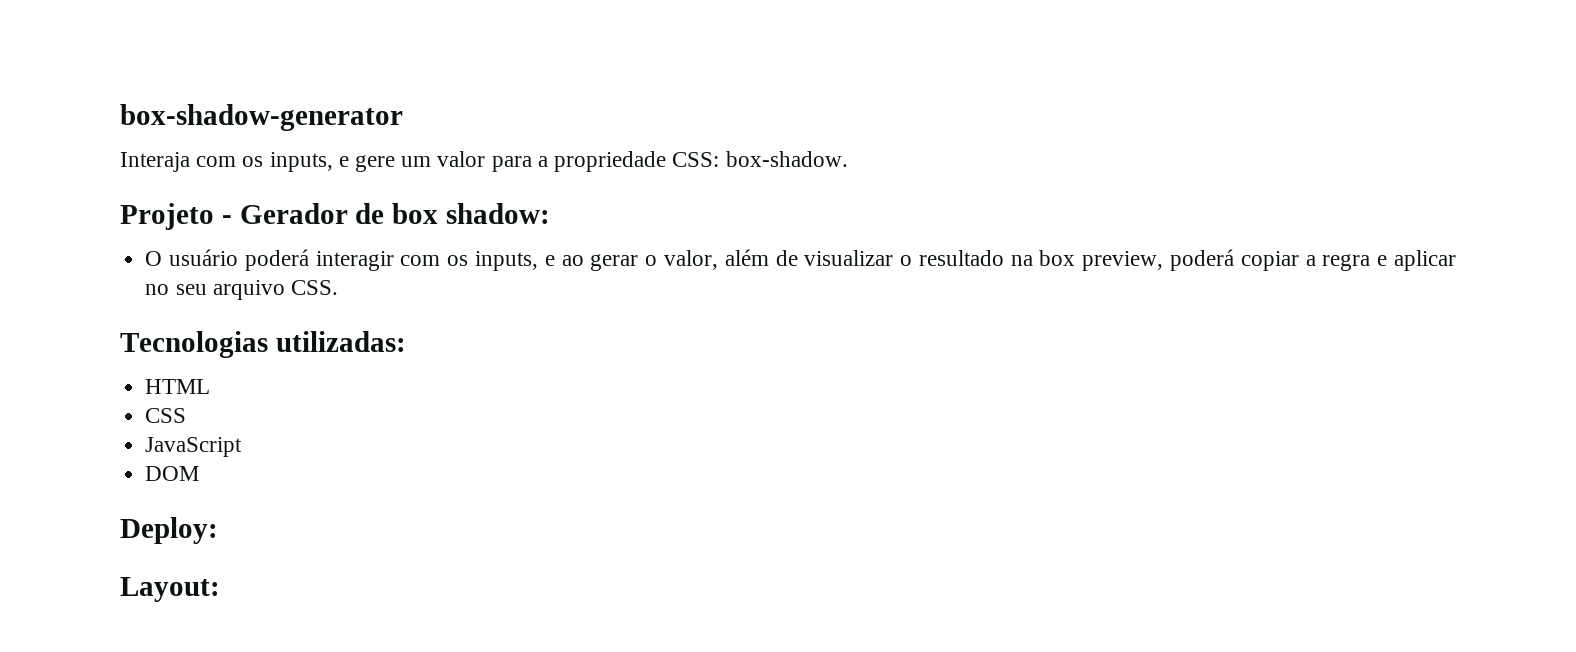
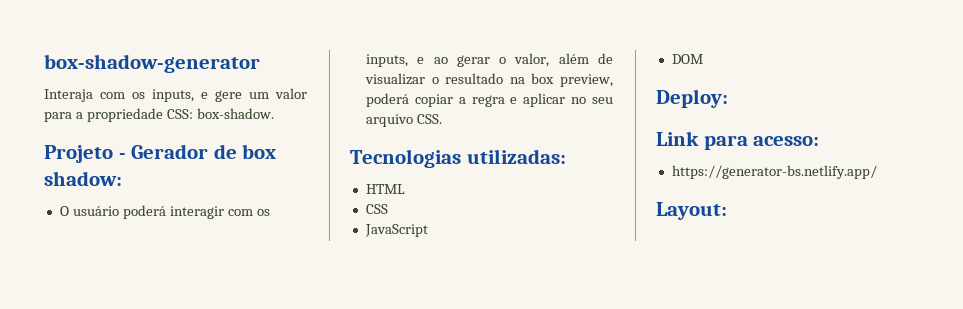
+ Link para acesso:
+ https://generator-bs.netlify.app/

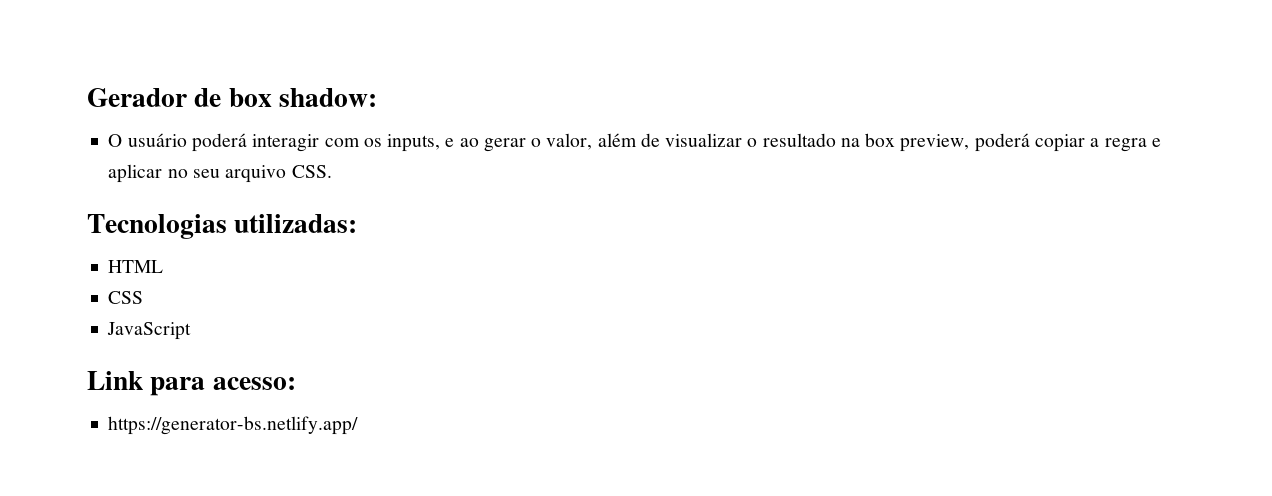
- box-shadow-generator
- Interaja com os inputs, e gere um valor para a propriedade CSS: box-shadow.
- Projeto - Gerador de box shadow:
+ Gerador de box shadow:
- DOM
- Deploy:
- Layout:

